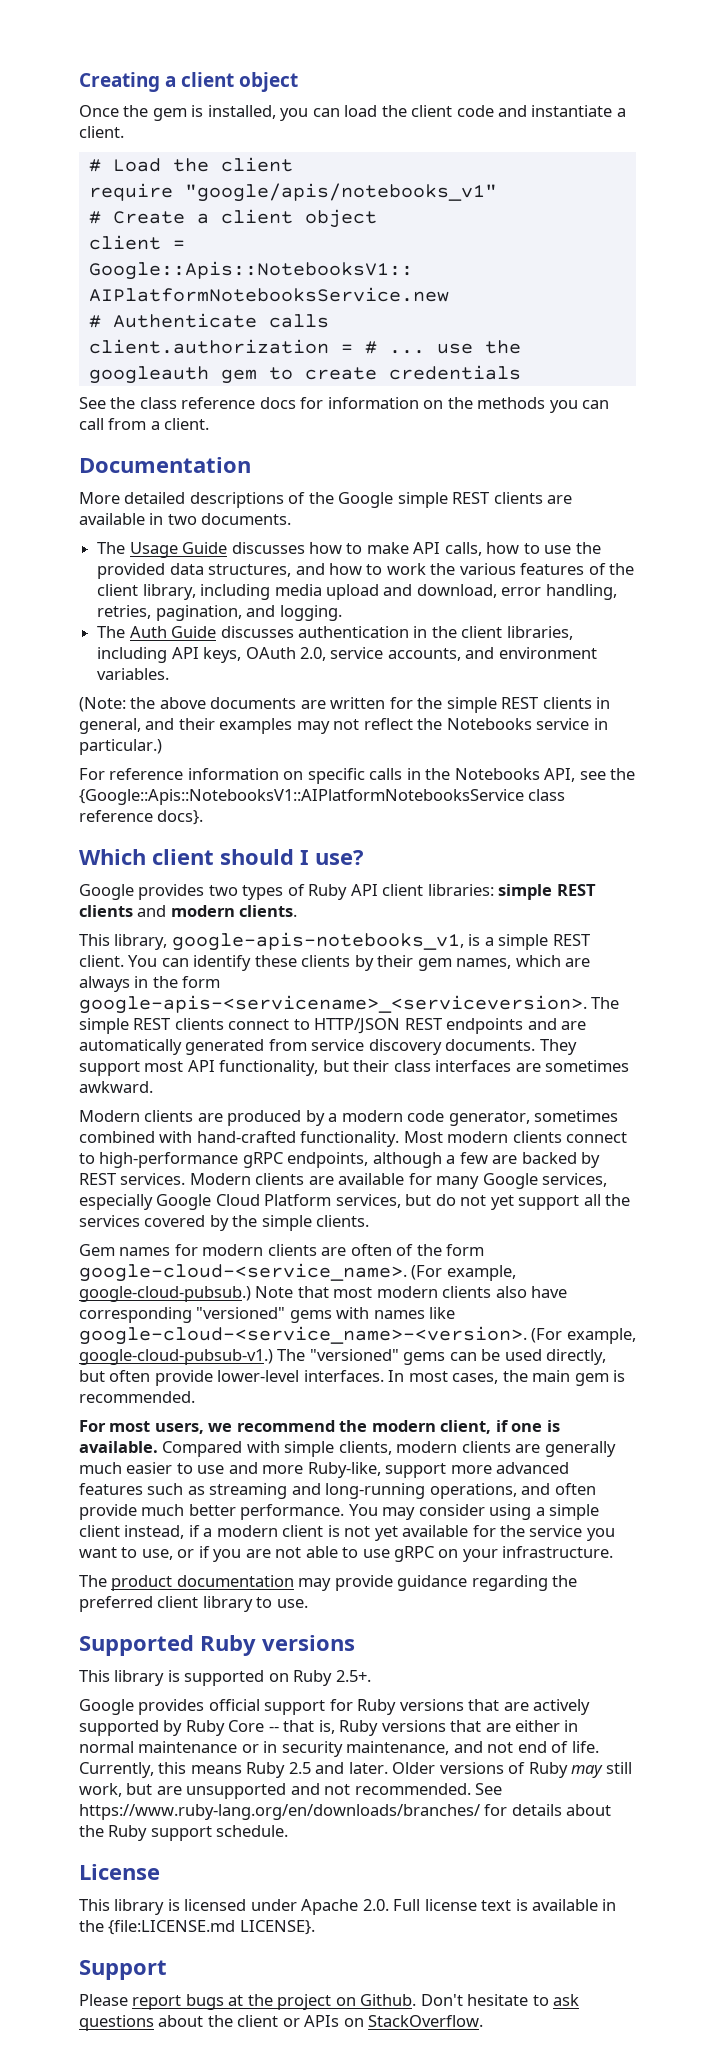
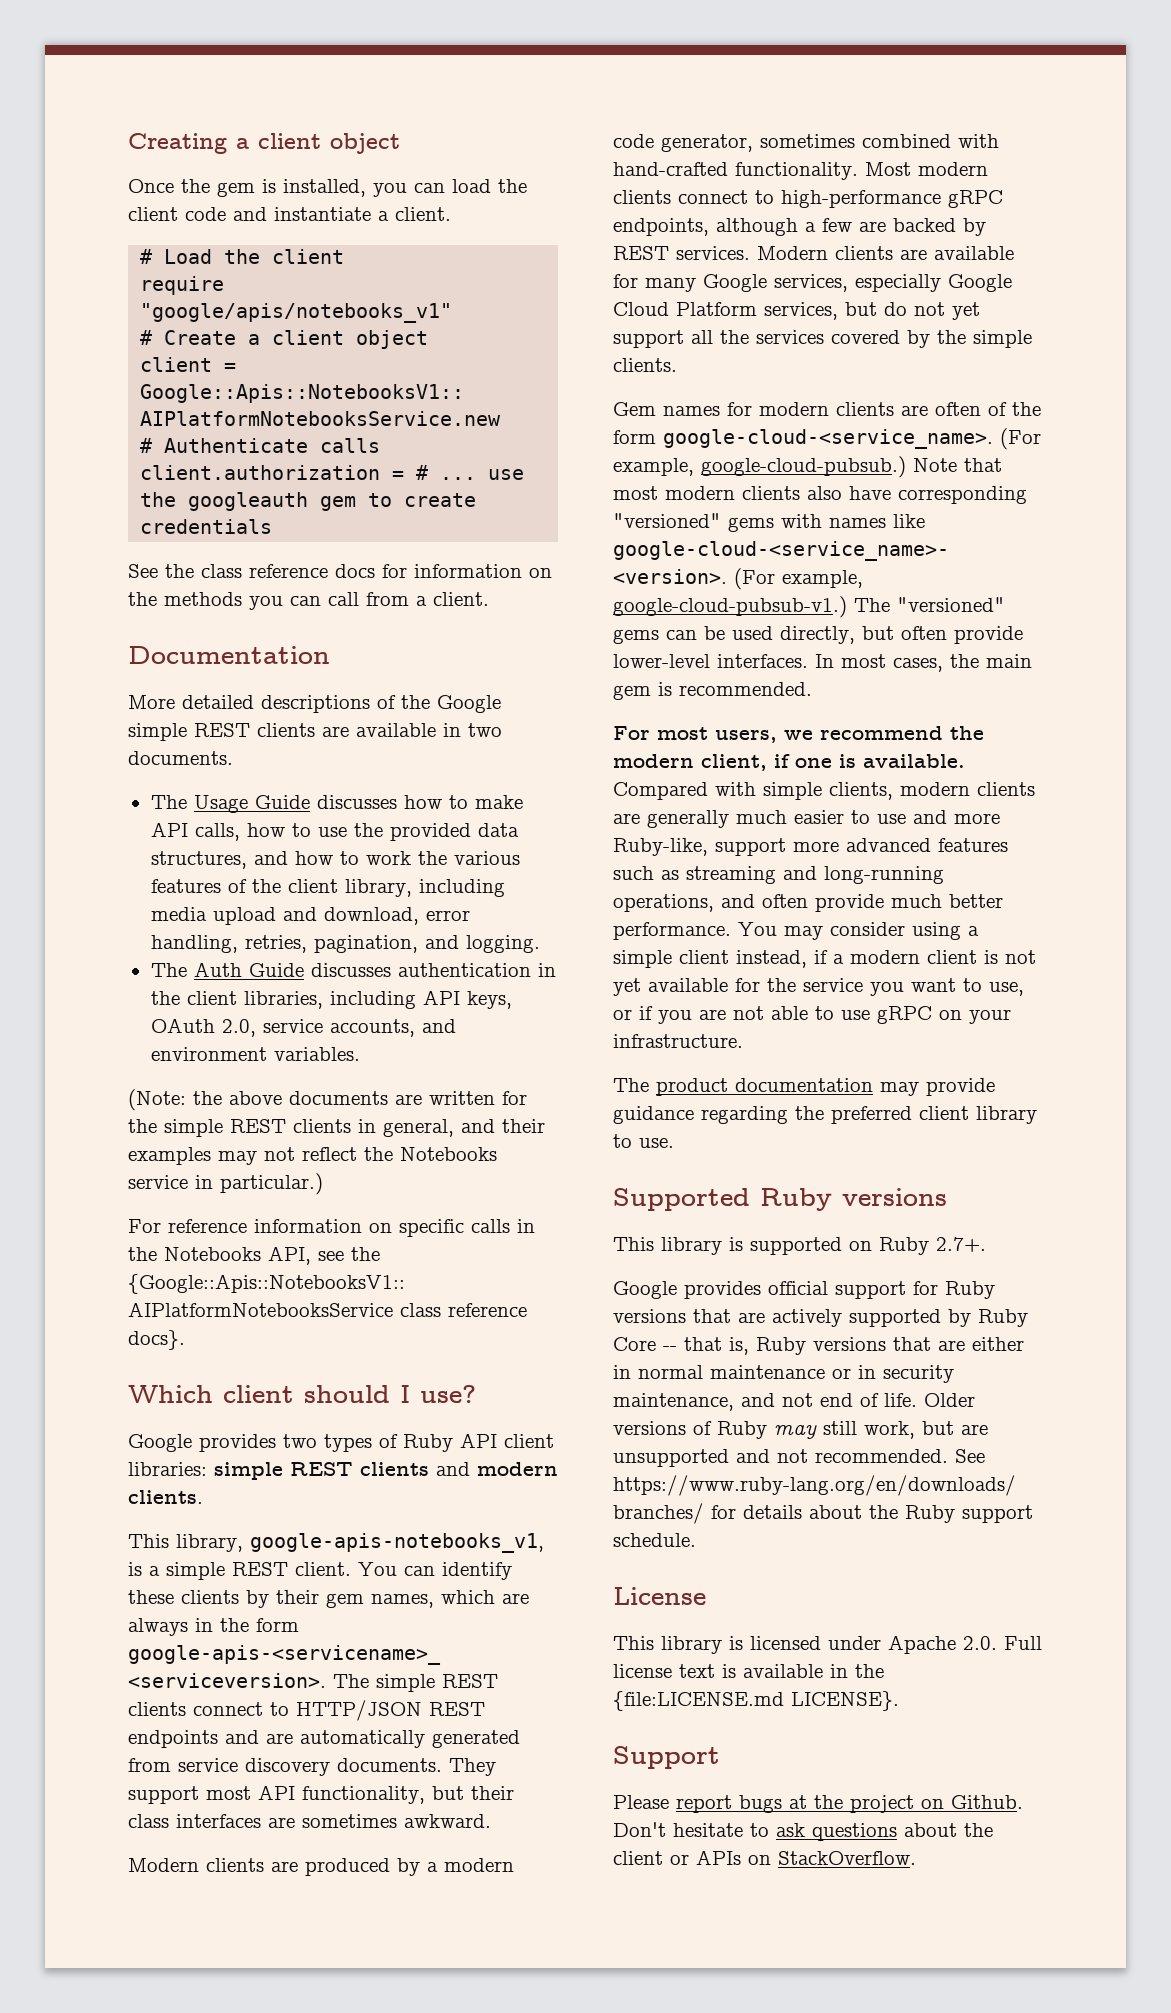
- This library is supported on Ruby 2.5+.
+ This library is supported on Ruby 2.7+.
- Currently, this means Ruby 2.5 and later.

